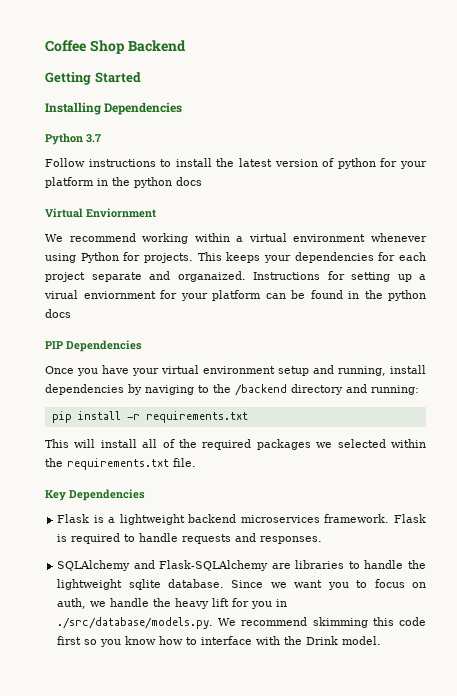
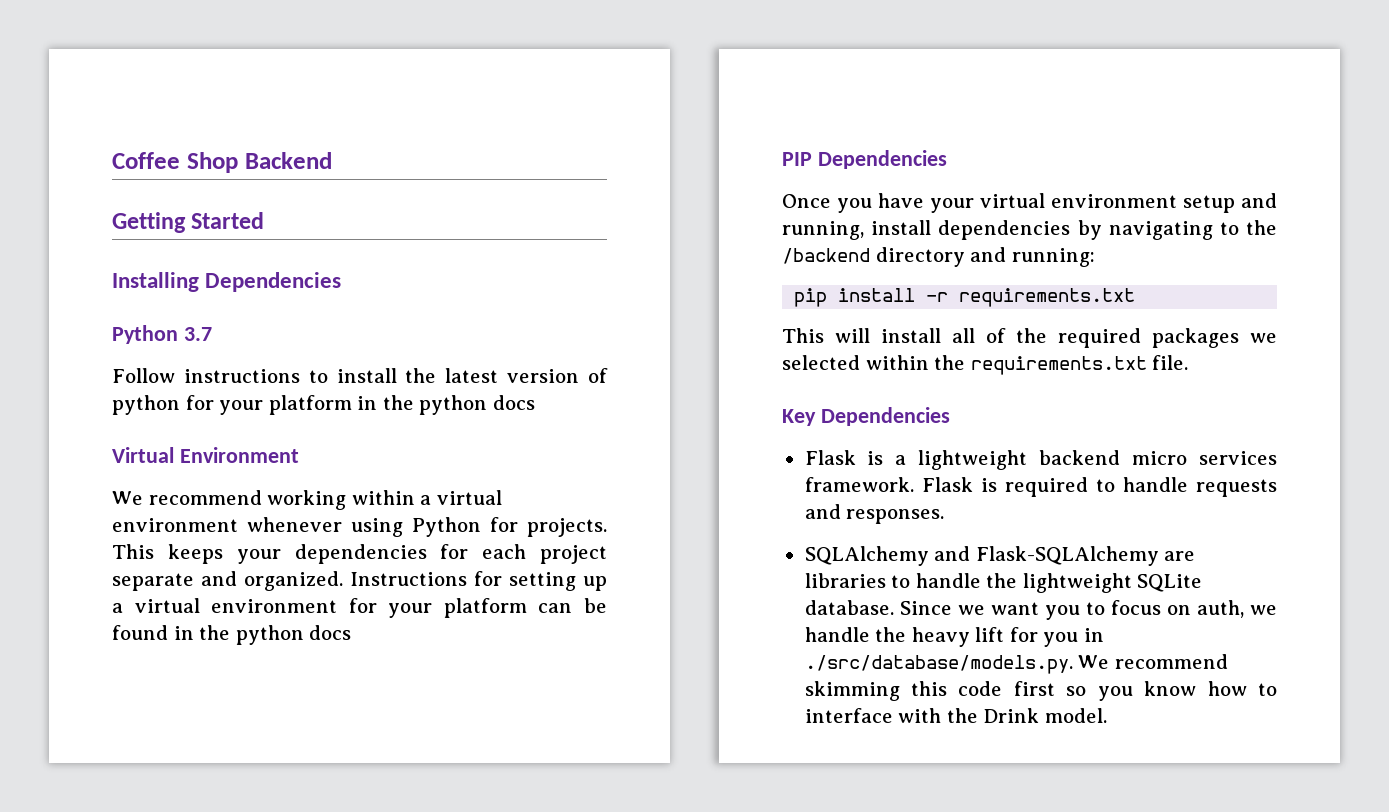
- Virtual Enviornment
+ Virtual Environment
- This keeps your dependencies for each project separate and organaized.
+ This keeps your dependencies for each project separate and organized.
- Instructions for setting up a virual enviornment for your platform can be found in the python docs
+ Instructions for setting up a virtual environment for your platform can be found in the python docs
- Once you have your virtual environment setup and running, install dependencies by naviging to the /backend directory and running:
+ Once you have your virtual environment setup and running, install dependencies by navigating to the /backend directory and running:
- Flask is a lightweight backend microservices framework.
+ Flask is a lightweight backend micro services framework.
- SQLAlchemy and Flask-SQLAlchemy are libraries to handle the lightweight sqlite database.
+ SQLAlchemy and Flask-SQLAlchemy are libraries to handle the lightweight SQLite database.

